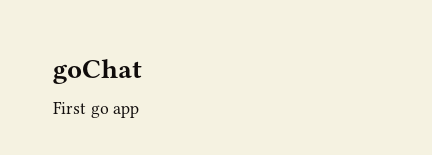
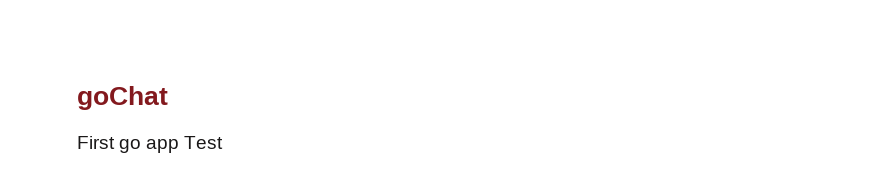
- First go app
+ First go app Test

